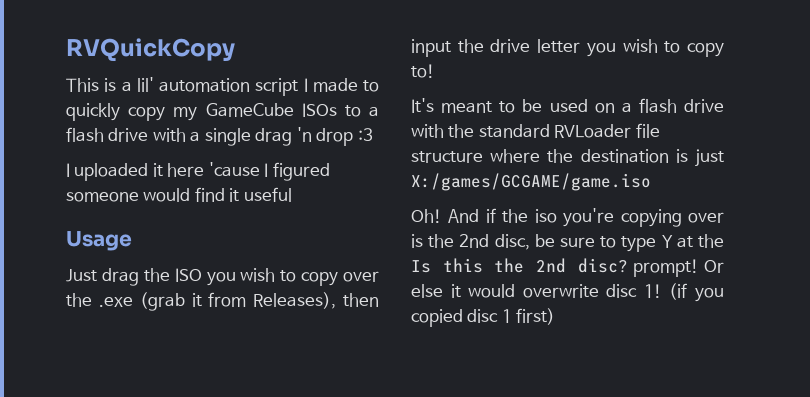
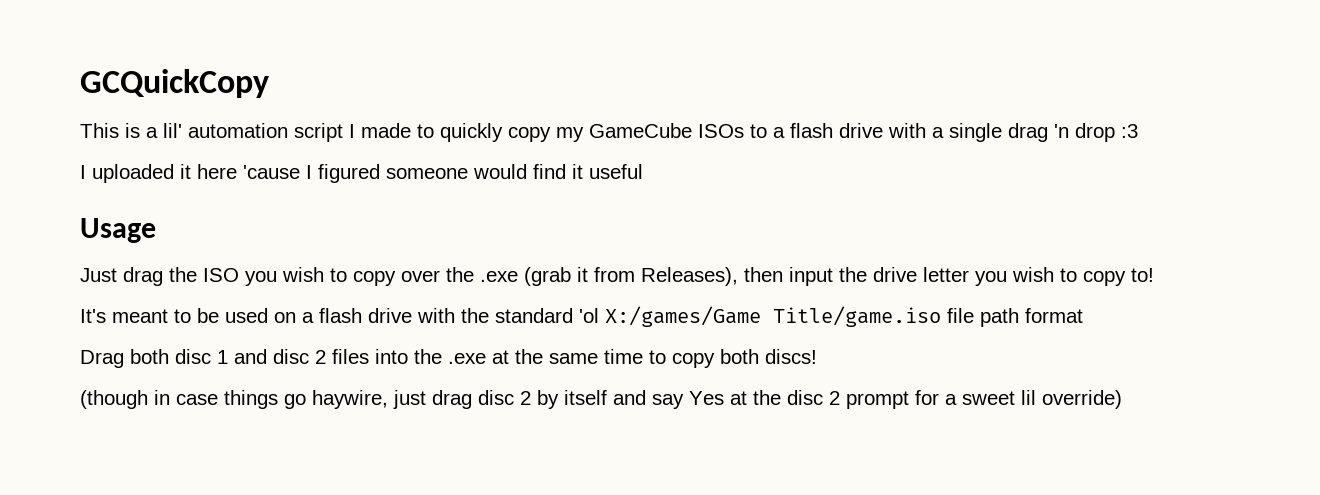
- RVQuickCopy
+ GCQuickCopy
- It's meant to be used on a flash drive with the standard RVLoader file structure where the destination is just X:/games/GCGAME/game.iso
- Oh! And if the iso you're copying over is the 2nd disc, be sure to type Y at the Is this the 2nd disc? prompt! Or else it would overwrite disc 1! (if you copied disc 1 first)
+ It's meant to be used on a flash drive with the standard 'ol X:/games/Game Title/game.iso file path format
+ Drag both disc 1 and disc 2 files into the .exe at the same time to copy both discs!
+ (though in case things go haywire, just drag disc 2 by itself and say Yes at the disc 2 prompt for a sweet lil override)

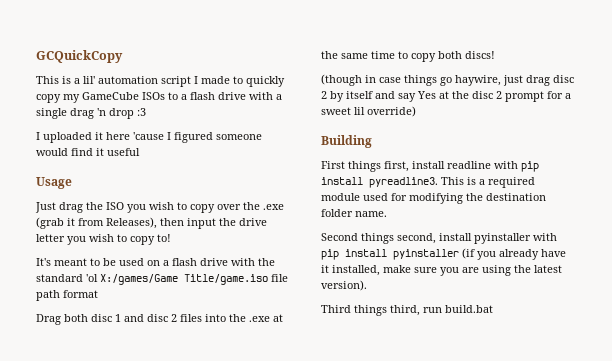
+ Building
+ First things first, install readline with pip install pyreadline3. This is a required module used for modifying the destination folder name.
+ Second things second, install pyinstaller with pip install pyinstaller (if you already have it installed, make sure you are using the latest version).
+ Third things third, run build.bat

